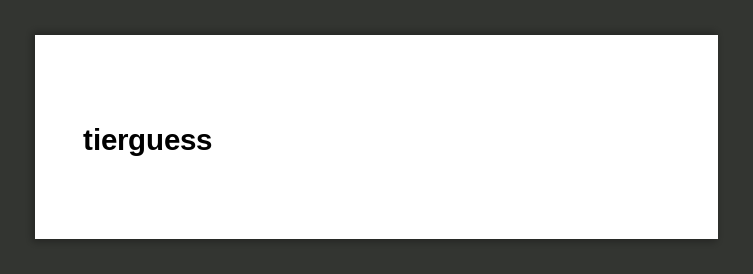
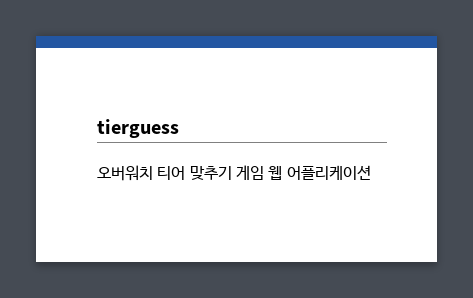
+ 오버워치 티어 맞추기 게임 웹 어플리케이션

